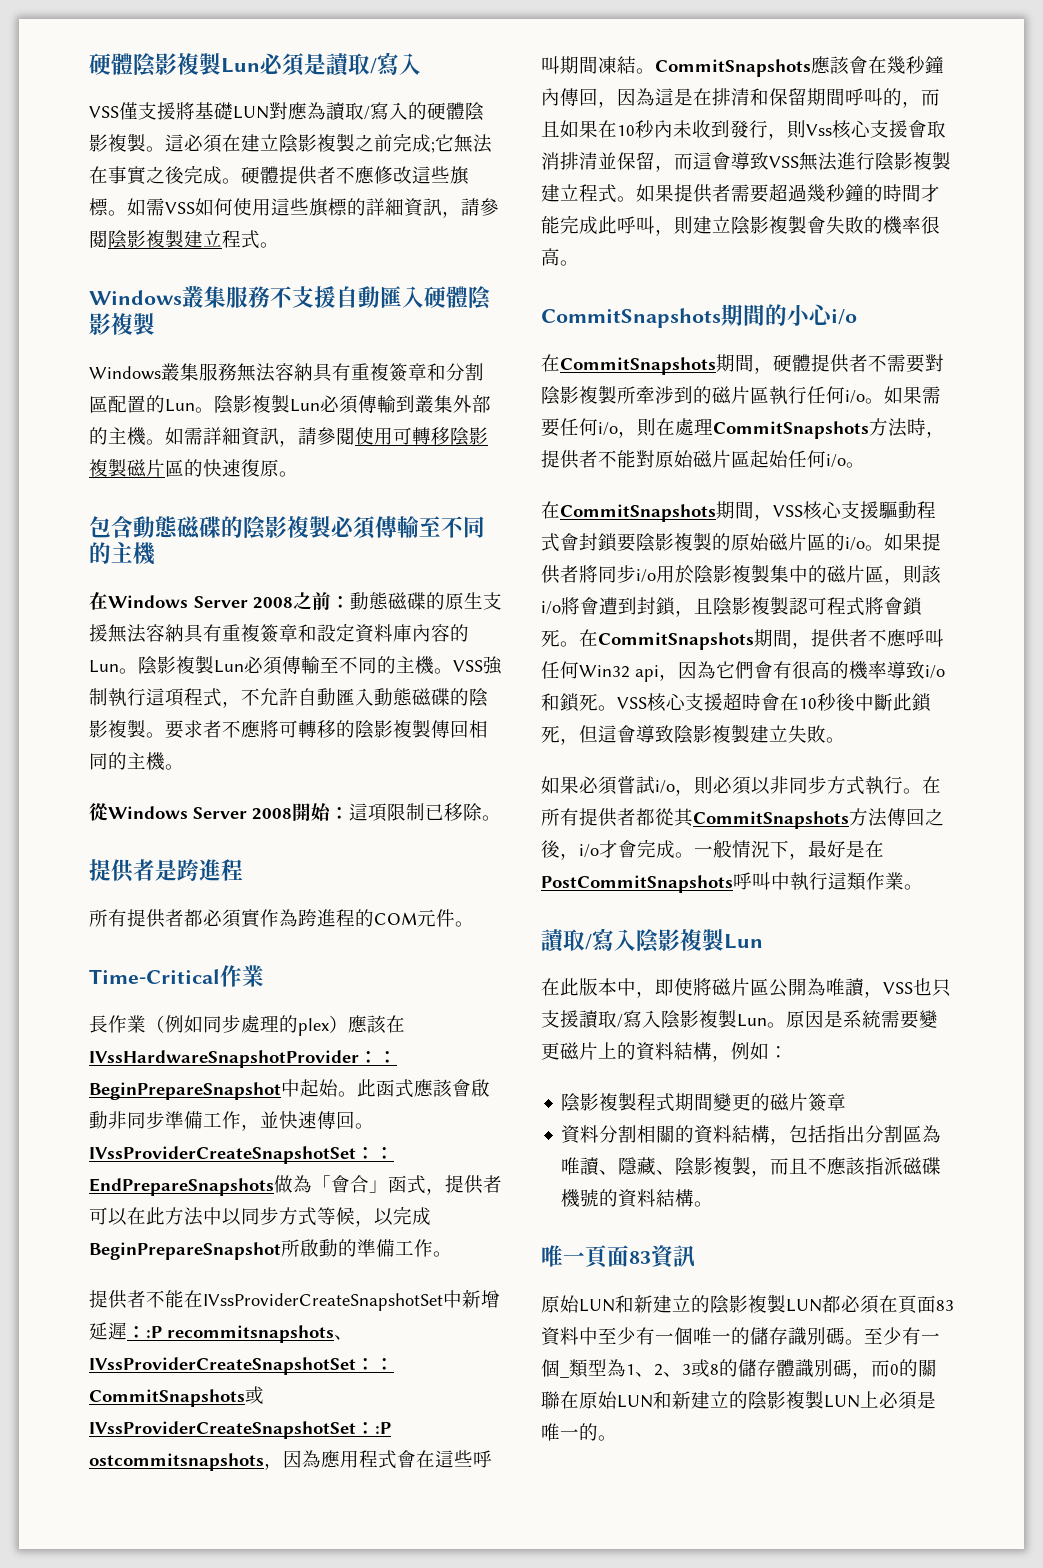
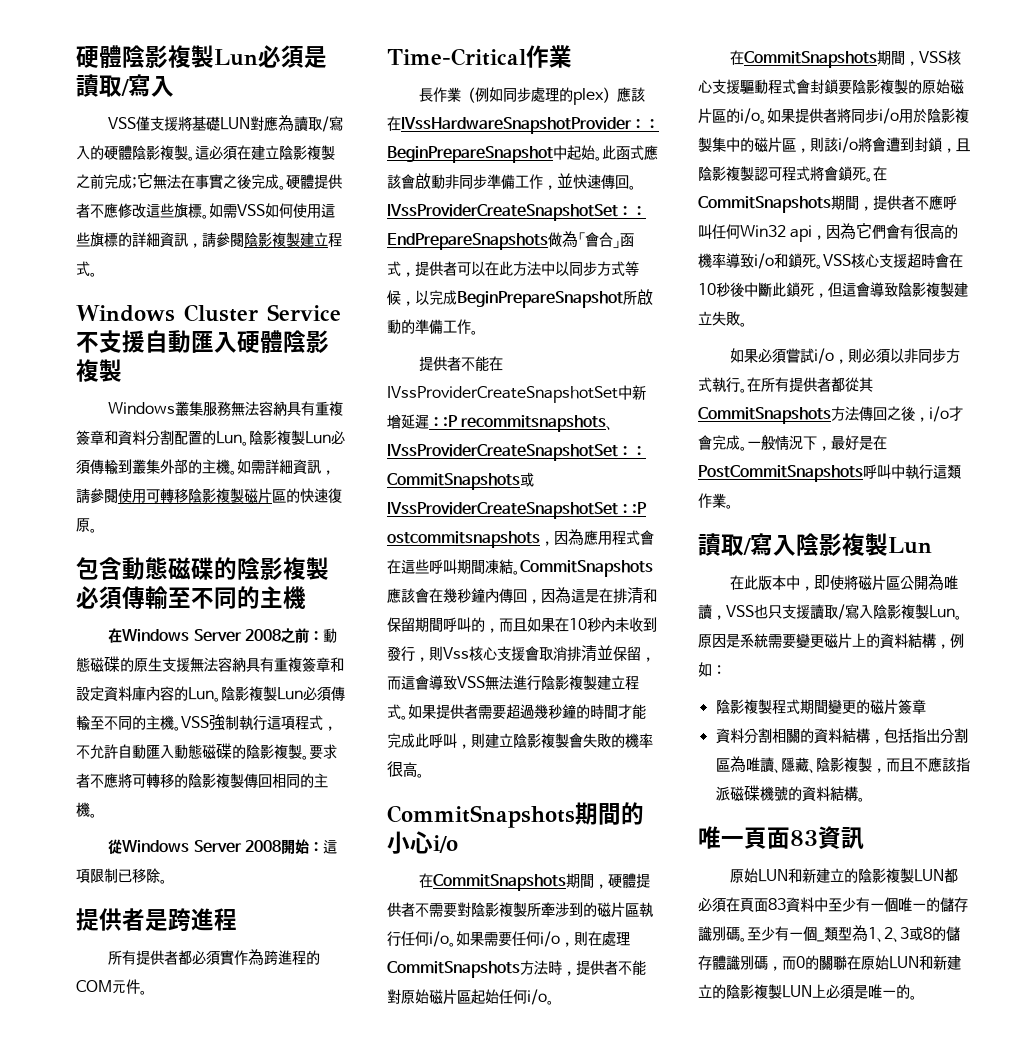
- Windows叢集服務不支援自動匯入硬體陰影複製
+ Windows Cluster Service不支援自動匯入硬體陰影複製
- Windows叢集服務無法容納具有重複簽章和分割區配置的Lun。
+ Windows叢集服務無法容納具有重複簽章和資料分割配置的Lun。

